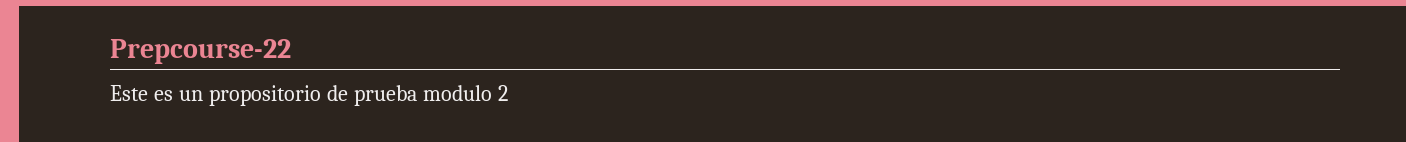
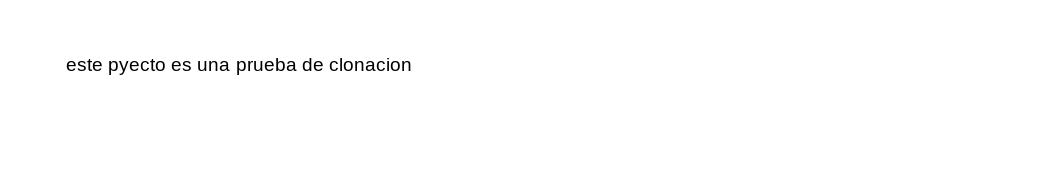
- Prepcourse-22
- Este es un propositorio de prueba modulo 2
+ este pyecto es una prueba de clonacion

